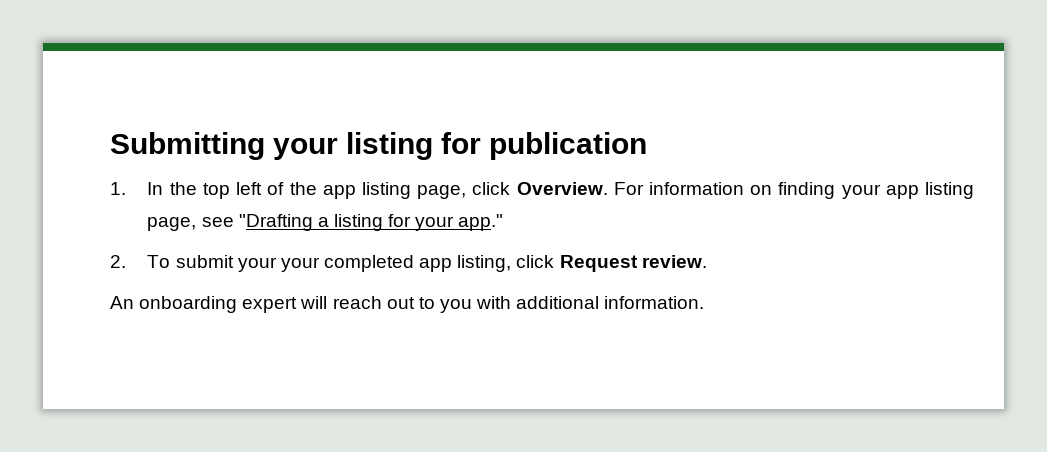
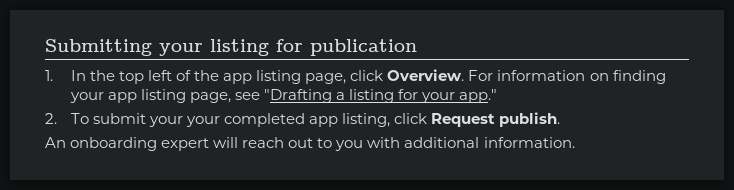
- 2. To submit your your completed app listing, click Request review.
+ 2. To submit your your completed app listing, click Request publish.

